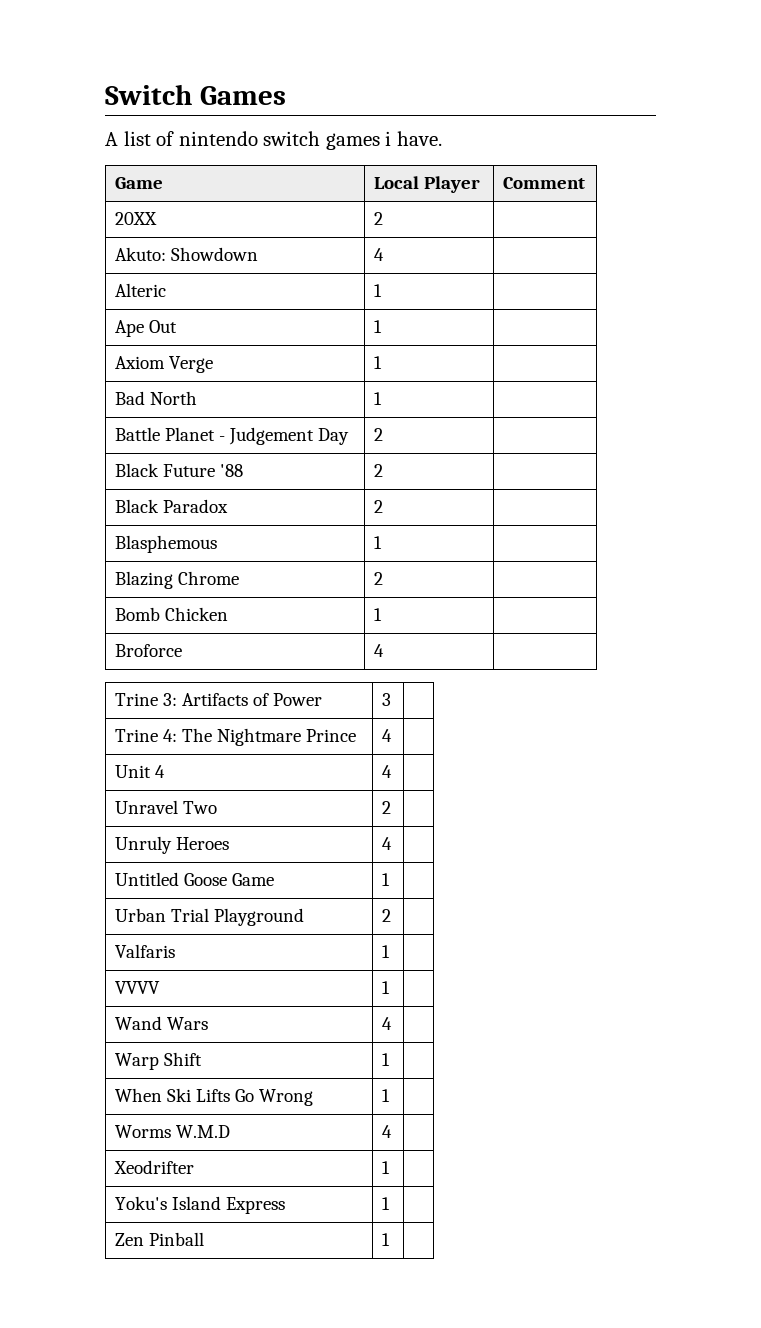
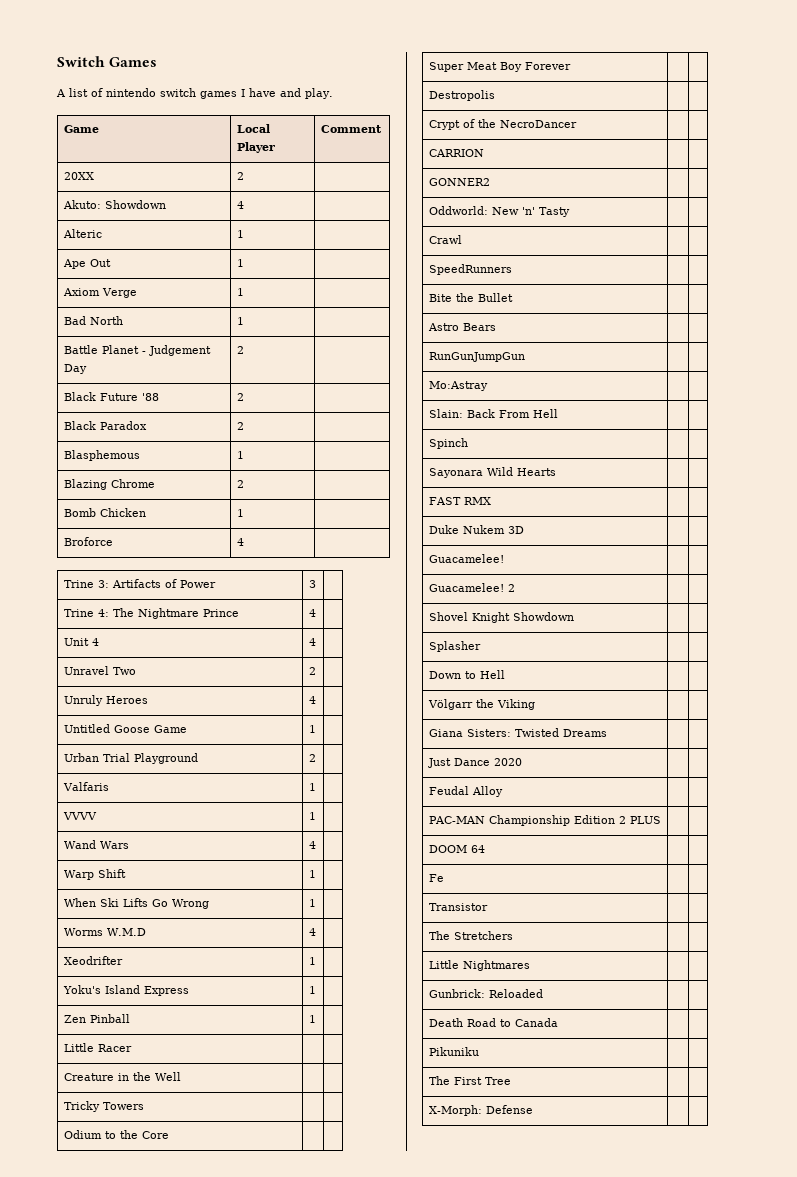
- A list of nintendo switch games i have.
+ A list of nintendo switch games I have and play.
+ Little Racer | |
+ Creature in the Well | |
+ Tricky Towers | |
+ Odium to the Core | |
+ Super Meat Boy Forever | |
+ Destropolis | |
+ Crypt of the NecroDancer | |
+ CARRION | |
+ GONNER2 | |
+ Oddworld: New 'n' Tasty | |
+ Crawl | |
+ SpeedRunners | |
+ Bite the Bullet | |
+ Astro Bears | |
+ RunGunJumpGun | |
+ Mo:Astray | |
+ Slain: Back From Hell | |
+ Spinch | |
+ Sayonara Wild Hearts | |
+ FAST RMX | |
+ Duke Nukem 3D | |
+ Guacamelee! | |
+ Guacamelee! 2 | |
+ Shovel Knight Showdown | |
+ Splasher | |
+ Down to Hell | |
+ Völgarr the Viking | |
+ Giana Sisters: Twisted Dreams | |
+ Just Dance 2020 | |
+ Feudal Alloy | |
+ PAC-MAN Championship Edition 2 PLUS | |
+ DOOM 64 | |
+ Fe | |
+ Transistor | |
+ The Stretchers | |
+ Little Nightmares | |
+ Gunbrick: Reloaded | |
+ Death Road to Canada | |
+ Pikuniku | |
+ The First Tree | |
+ X-Morph: Defense | |

